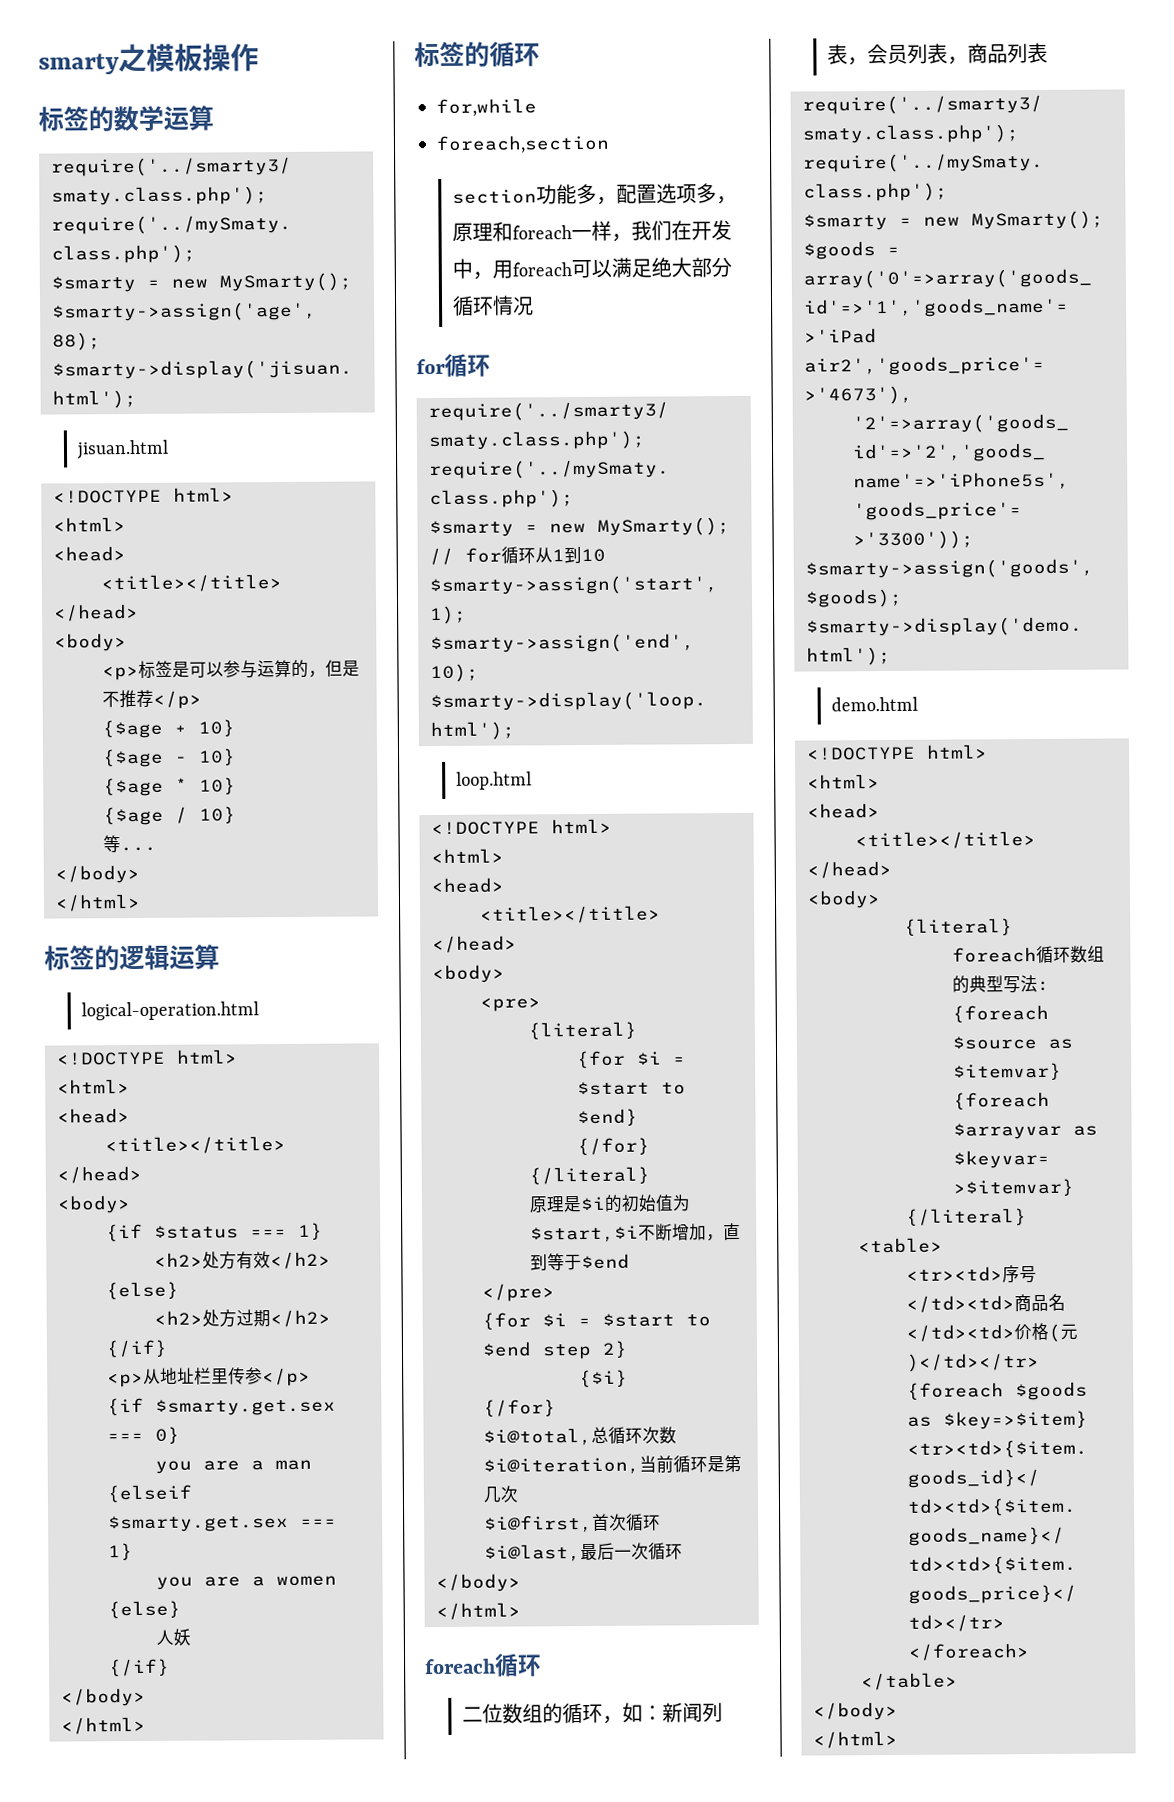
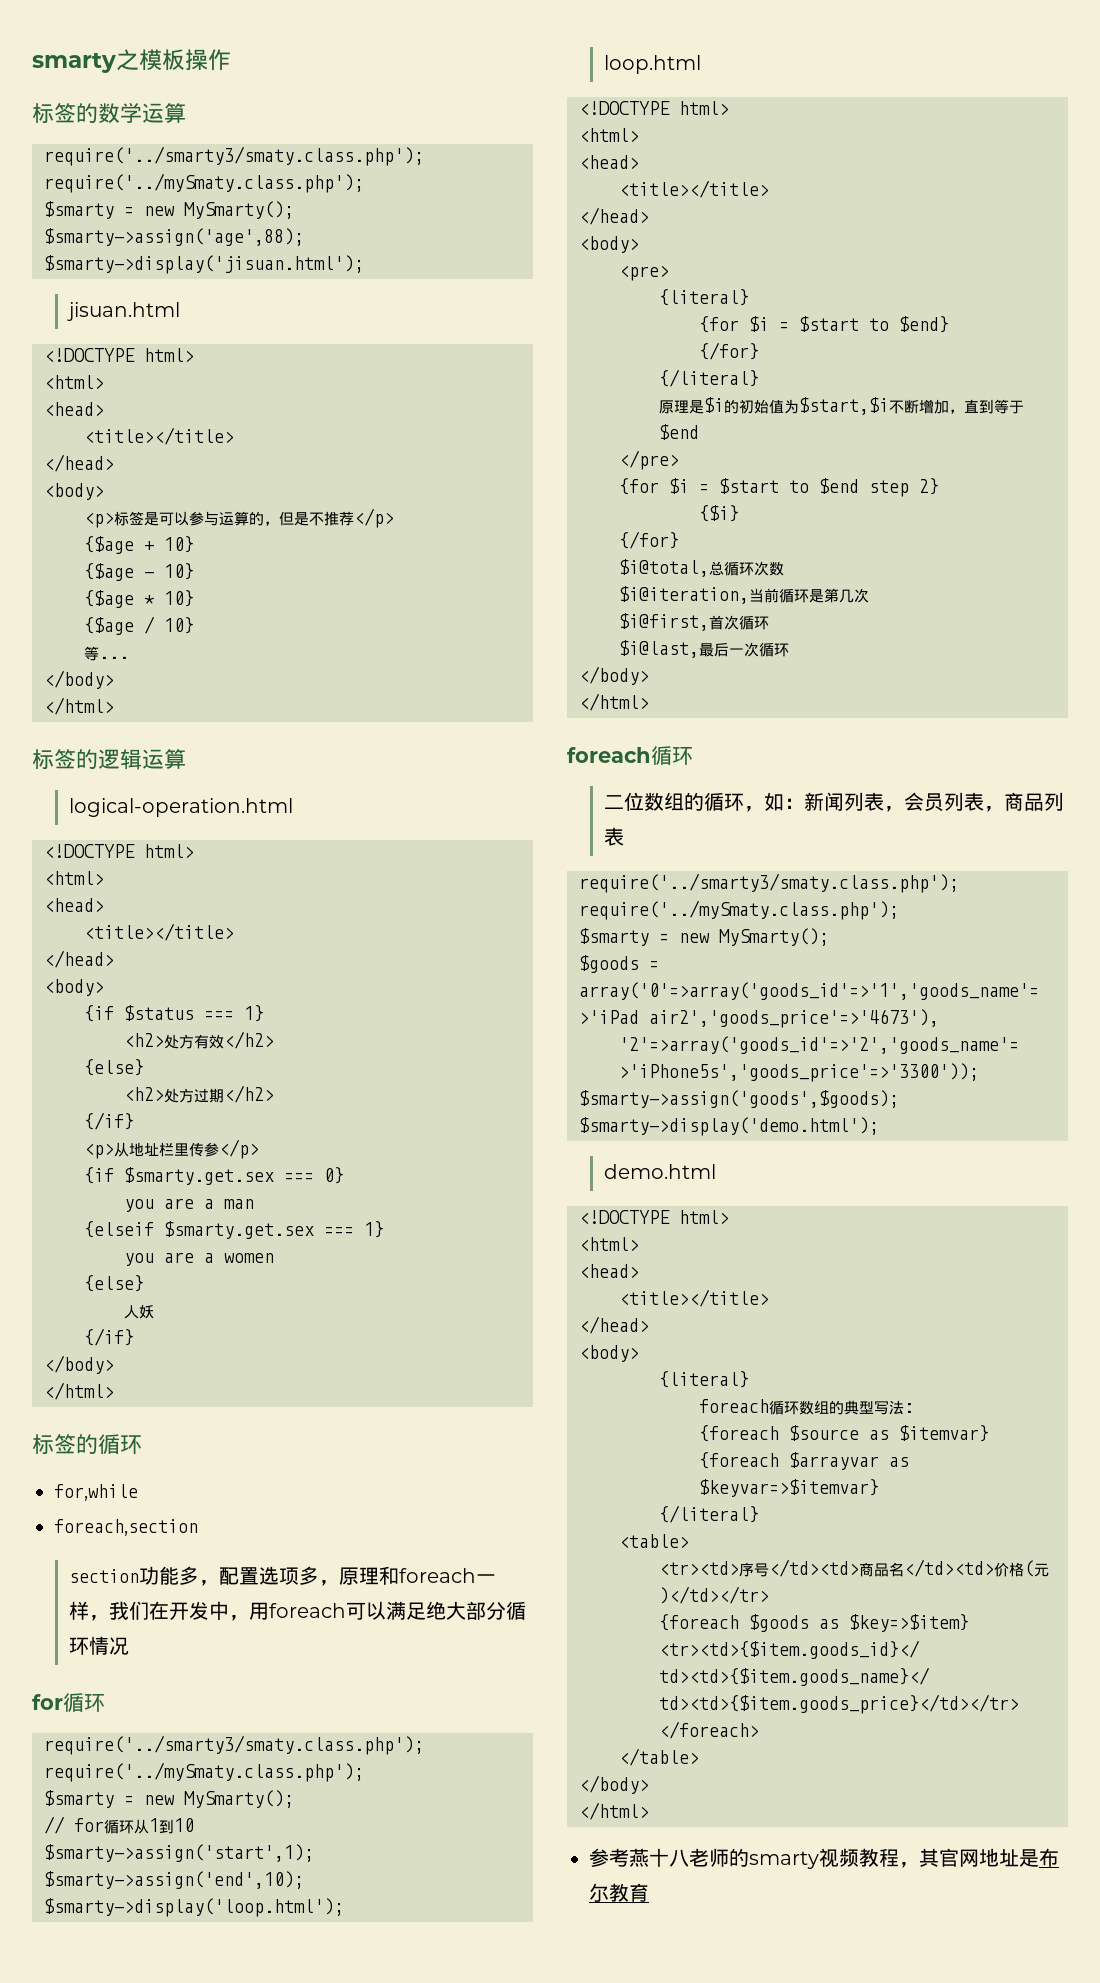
+ 参考燕十八老师的smarty视频教程，其官网地址是布尔教育

